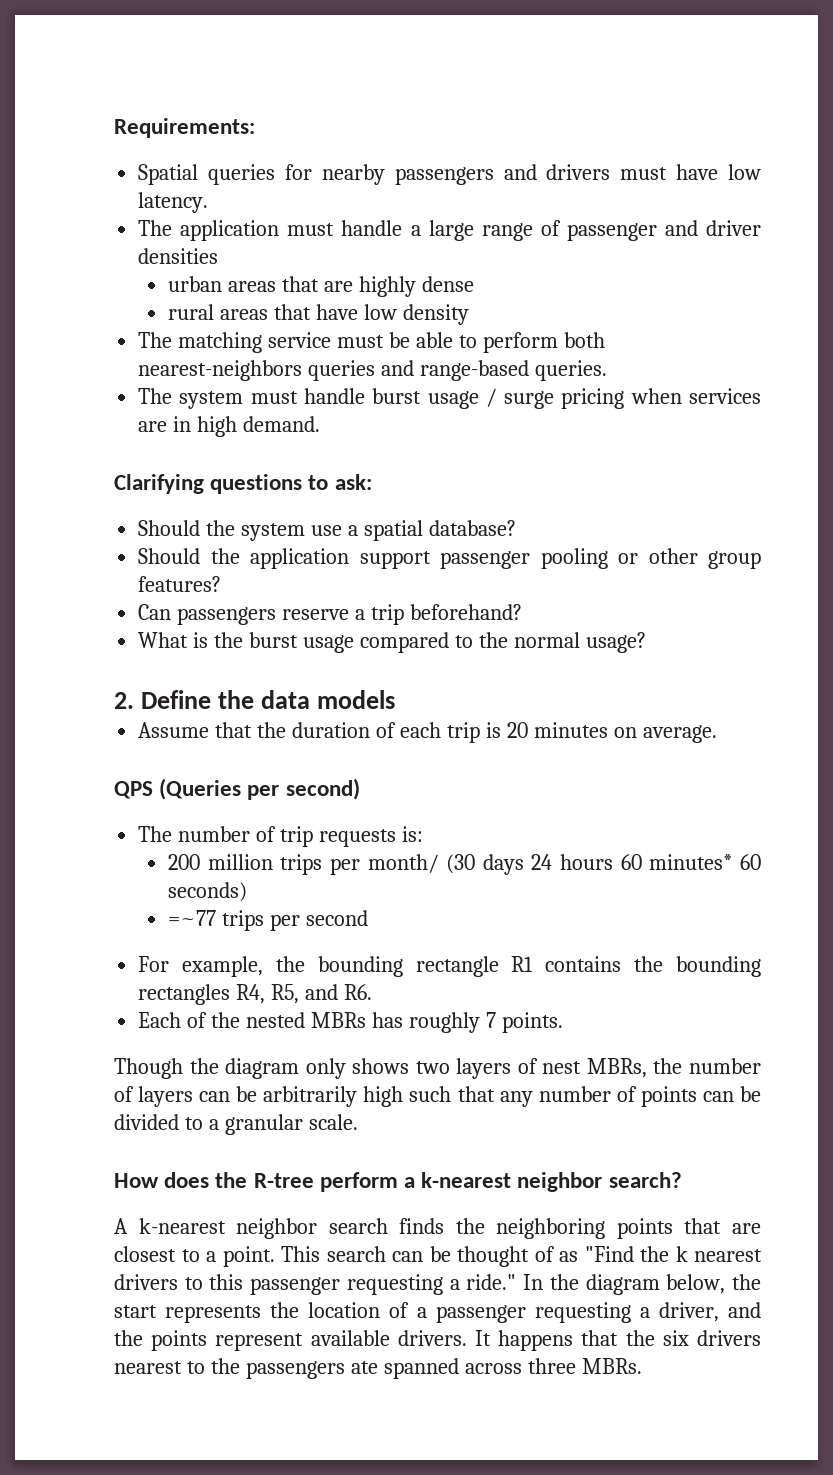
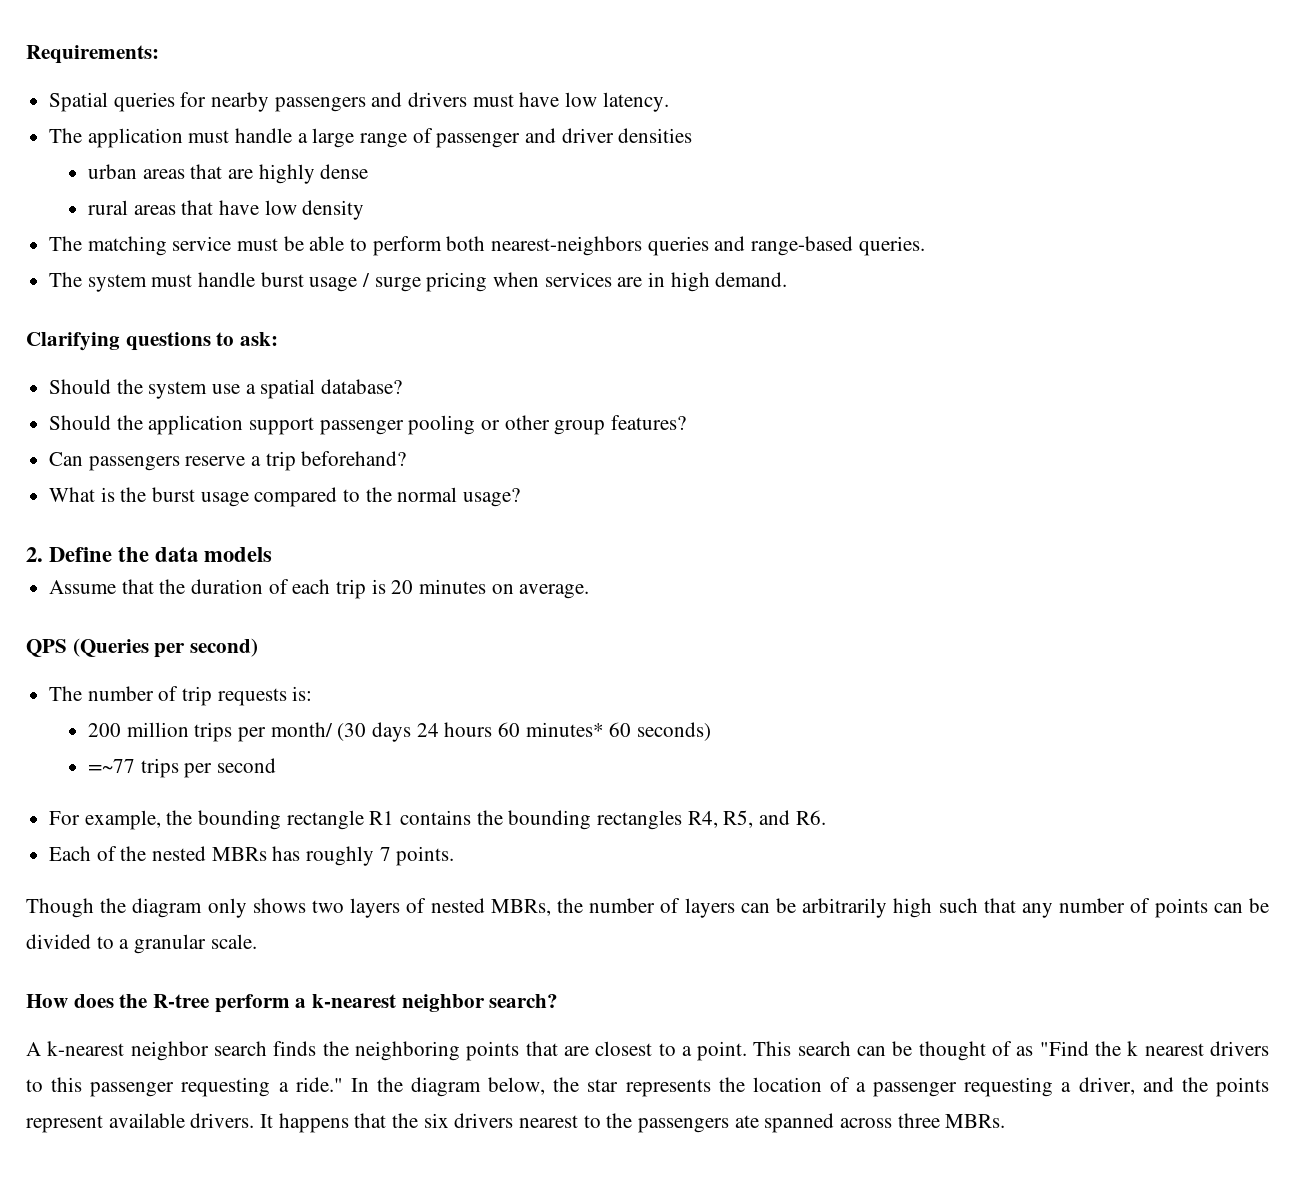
- Though the diagram only shows two layers of nest MBRs, the number of layers can be arbitrarily high such that any number of points can be divided to a granular scale.
+ Though the diagram only shows two layers of nested MBRs, the number of layers can be arbitrarily high such that any number of points can be divided to a granular scale.
- In the diagram below, the start represents the location of a passenger requesting a driver, and the points represent available drivers.
+ In the diagram below, the star represents the location of a passenger requesting a driver, and the points represent available drivers.

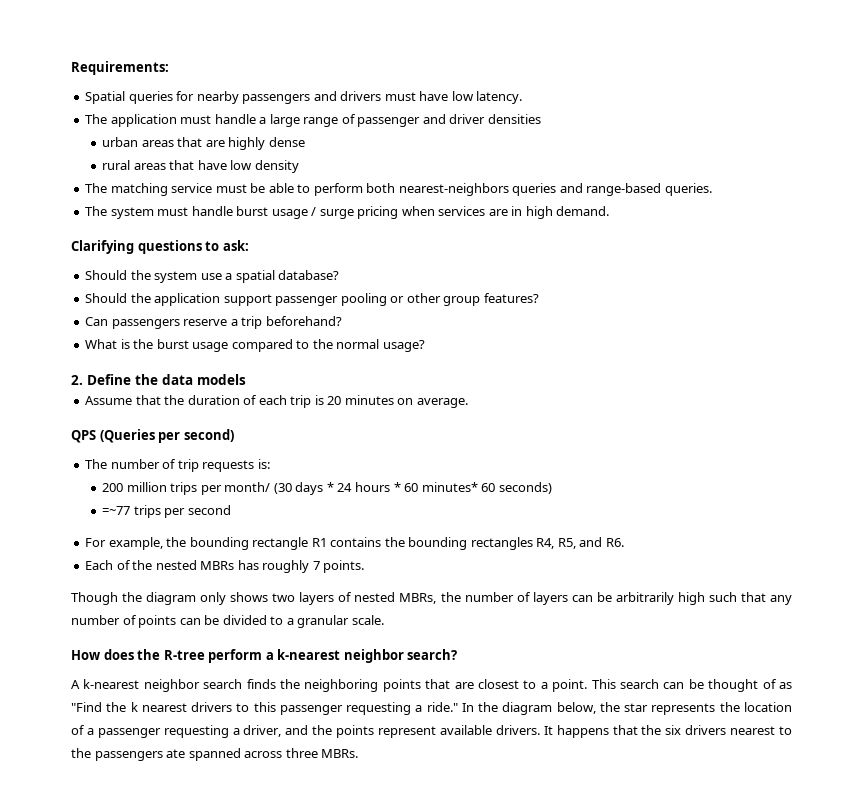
- 200 million trips per month/ (30 days 24 hours 60 minutes* 60 seconds)
+ 200 million trips per month/ (30 days * 24 hours * 60 minutes* 60 seconds)

